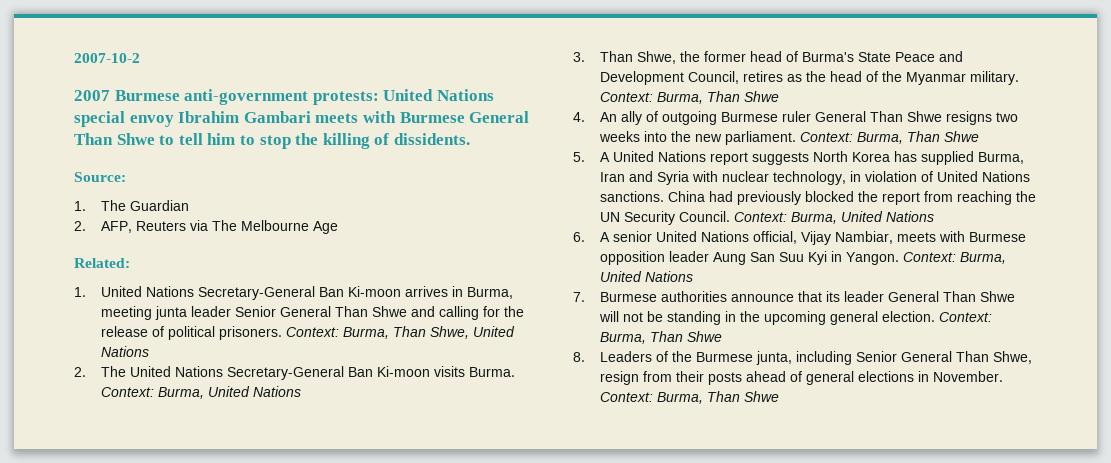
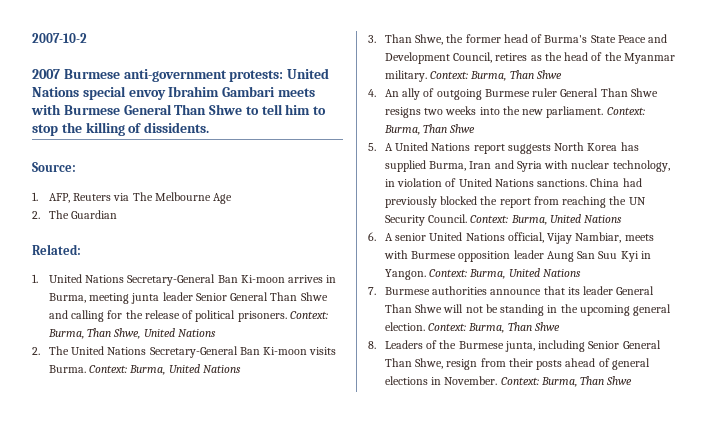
- 1. The Guardian
- 2. AFP, Reuters via The Melbourne Age
+ 1. AFP, Reuters via The Melbourne Age
+ 2. The Guardian

